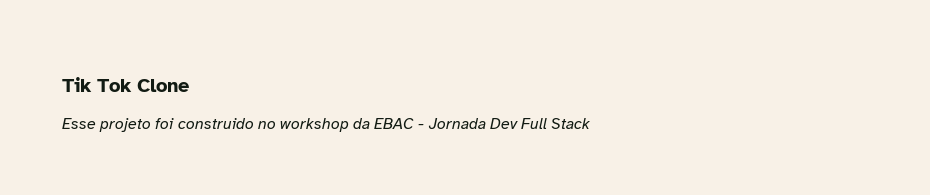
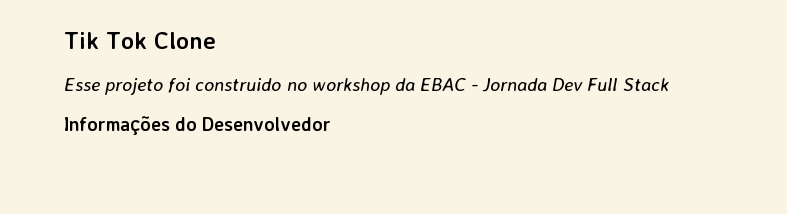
+ Informações do Desenvolvedor

